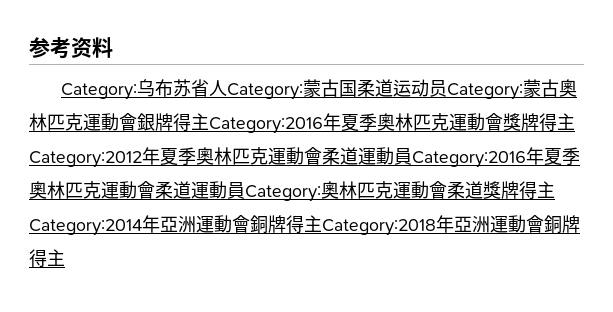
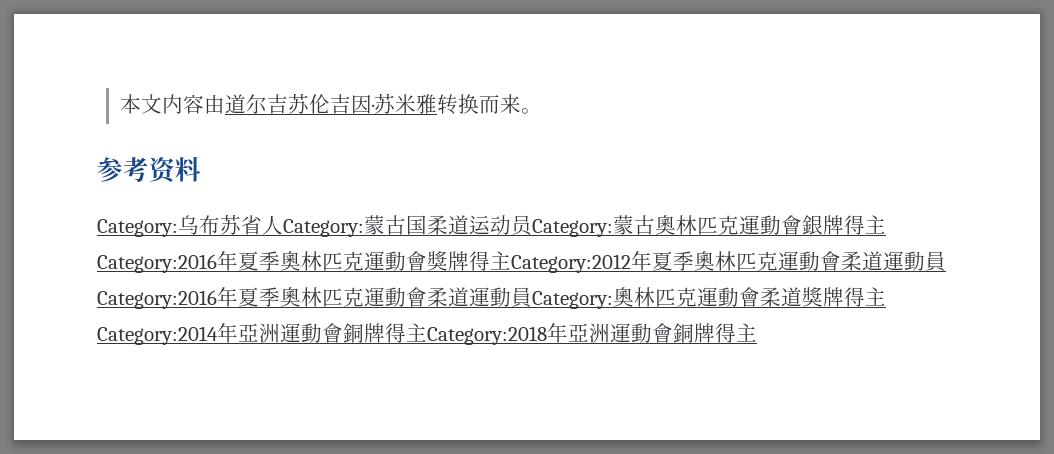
+ 本文内容由道尔吉苏伦吉因·苏米雅转换而来。

